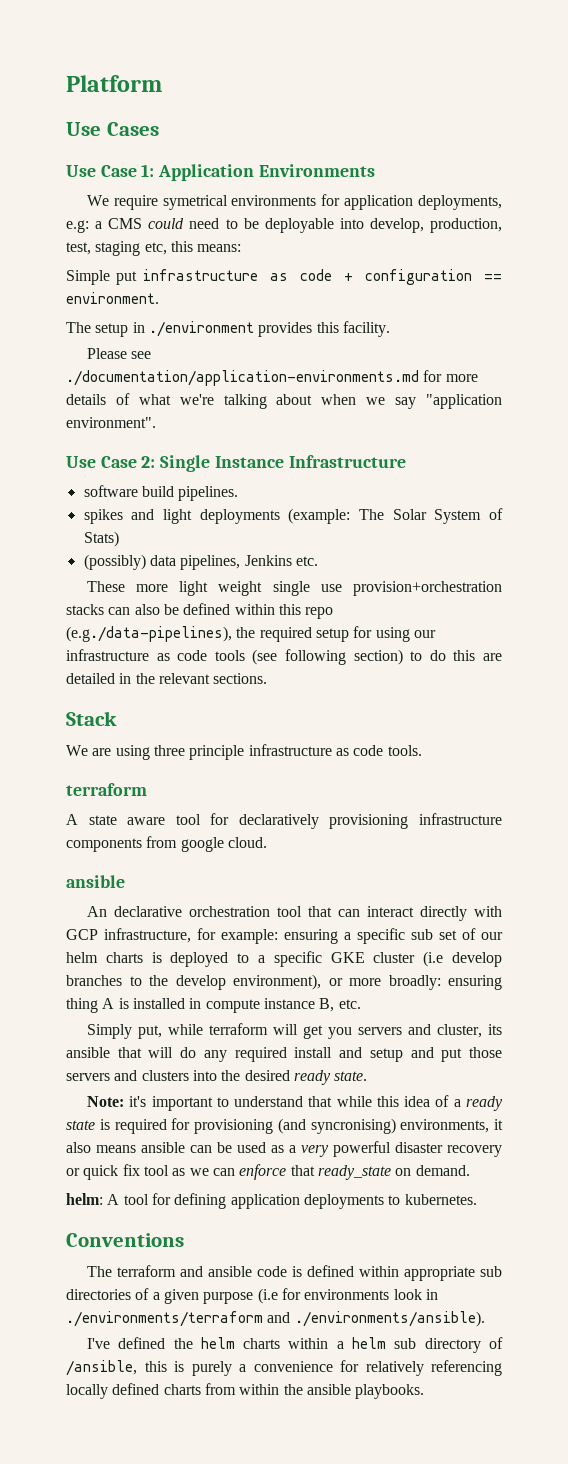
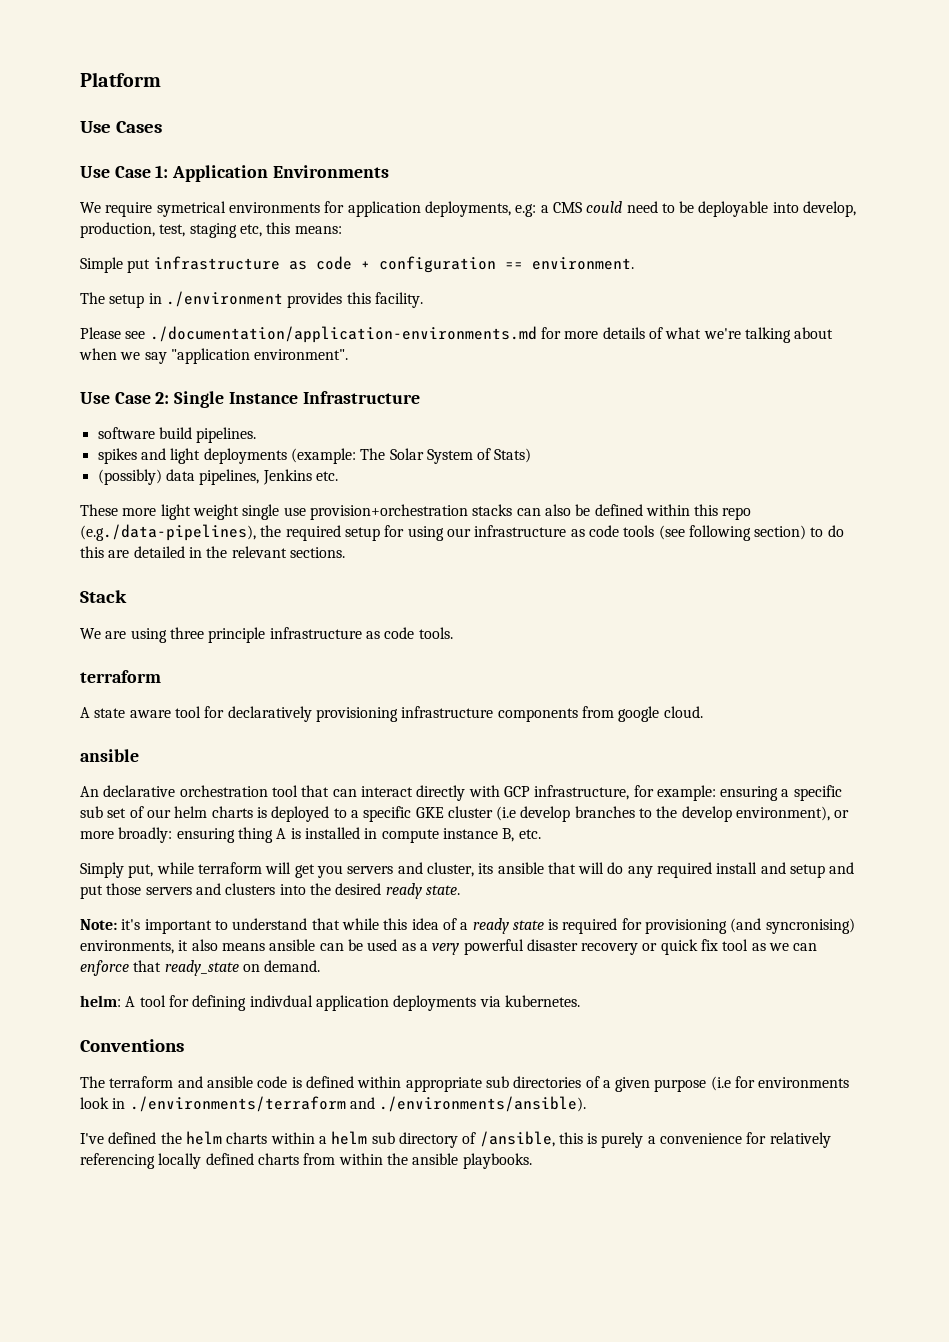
- helm: A tool for defining application deployments to kubernetes.
+ helm: A tool for defining indivdual application deployments via kubernetes.

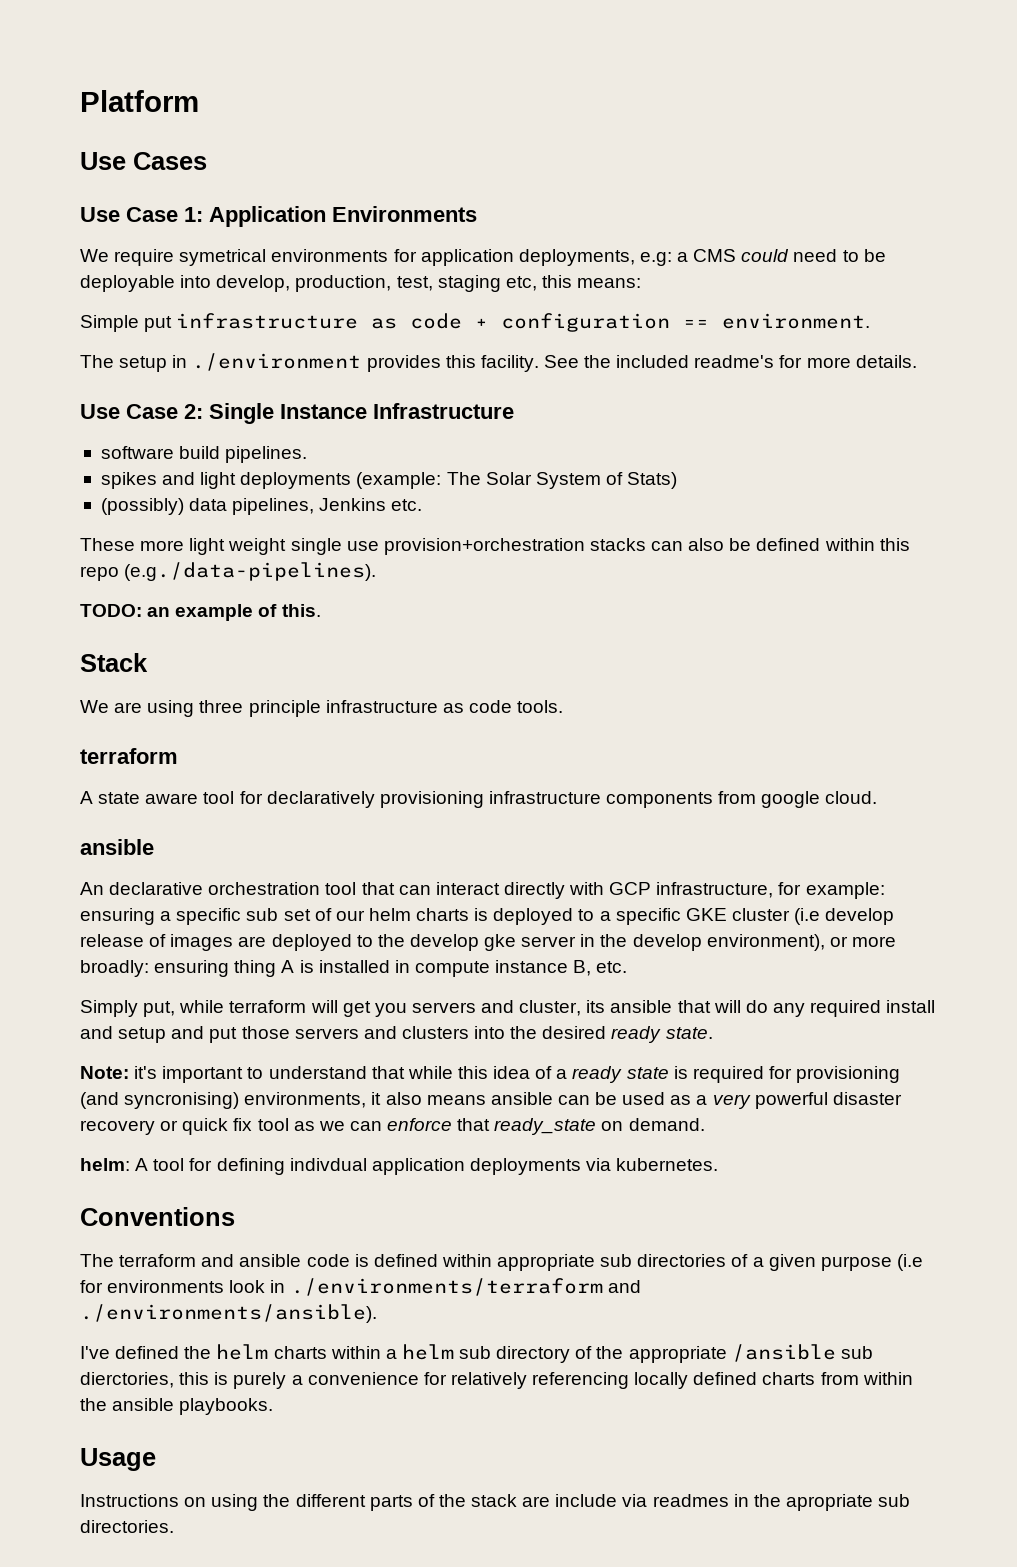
- The setup in ./environment provides this facility.
- Please see ./documentation/application-environments.md for more details of what we're talking about when we say "application environment".
+ The setup in ./environment provides this facility. See the included readme's for more details.
- These more light weight single use provision+orchestration stacks can also be defined within this repo (e.g./data-pipelines), the required setup for using our infrastructure as code tools (see following section) to do this are detailed in the relevant sections.
+ These more light weight single use provision+orchestration stacks can also be defined within this repo (e.g./data-pipelines).
+ TODO: an example of this.
- An declarative orchestration tool that can interact directly with GCP infrastructure, for example: ensuring a specific sub set of our helm charts is deployed to a specific GKE cluster (i.e develop branches to the develop environment), or more broadly: ensuring thing A is installed in compute instance B, etc.
+ An declarative orchestration tool that can interact directly with GCP infrastructure, for example: ensuring a specific sub set of our helm charts is deployed to a specific GKE cluster (i.e develop release of images are deployed to the develop gke server in the develop environment), or more broadly: ensuring thing A is installed in compute instance B, etc.
- I've defined the helm charts within a helm sub directory of /ansible, this is purely a convenience for relatively referencing locally defined charts from within the ansible playbooks.
+ I've defined the helm charts within a helm sub directory of the appropriate /ansible sub dierctories, this is purely a convenience for relatively referencing locally defined charts from within the ansible playbooks.
+ Usage
+ Instructions on using the different parts of the stack are include via readmes in the apropriate sub directories.

